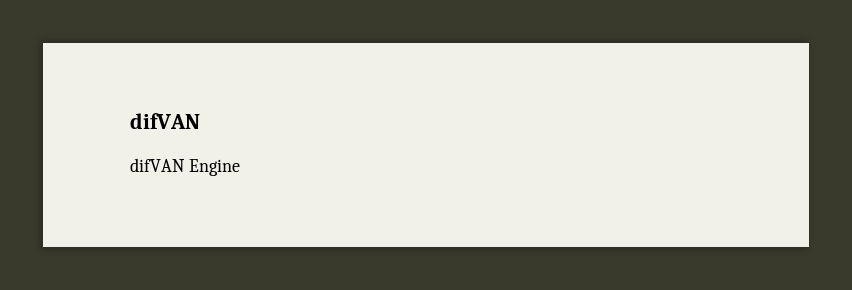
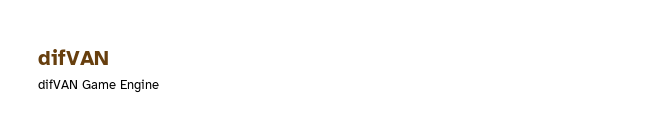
- difVAN Engine
+ difVAN Game Engine

